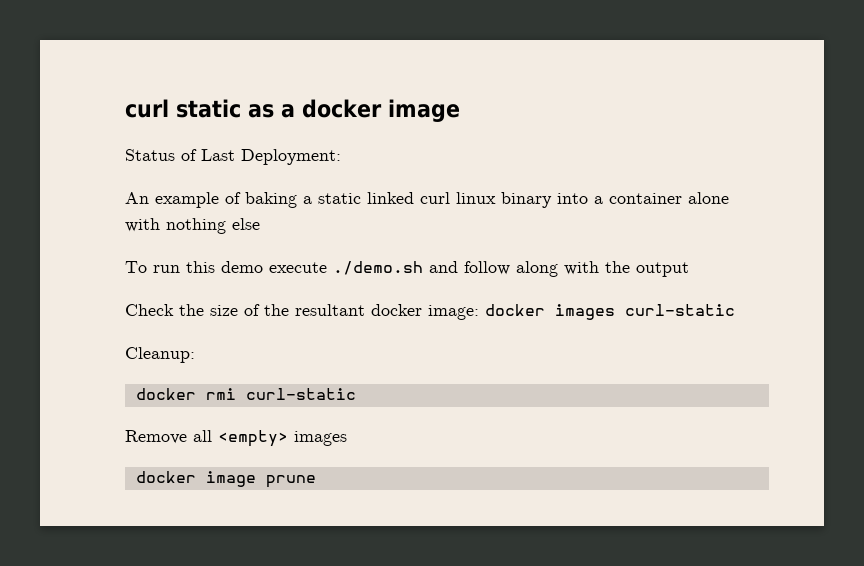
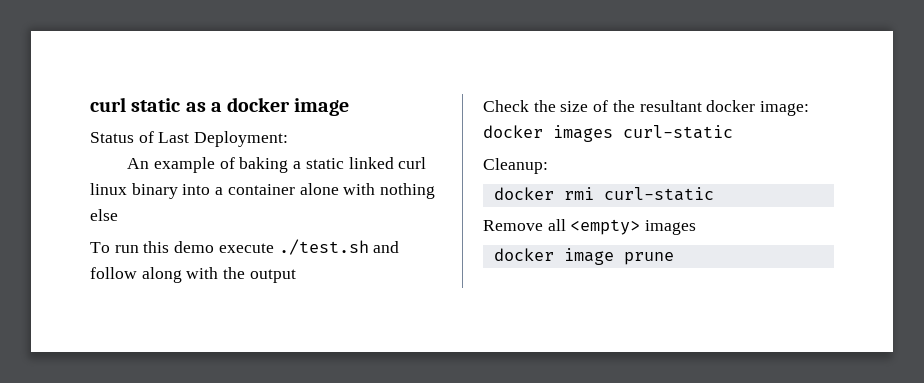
- To run this demo execute ./demo.sh and follow along with the output
+ To run this demo execute ./test.sh and follow along with the output

